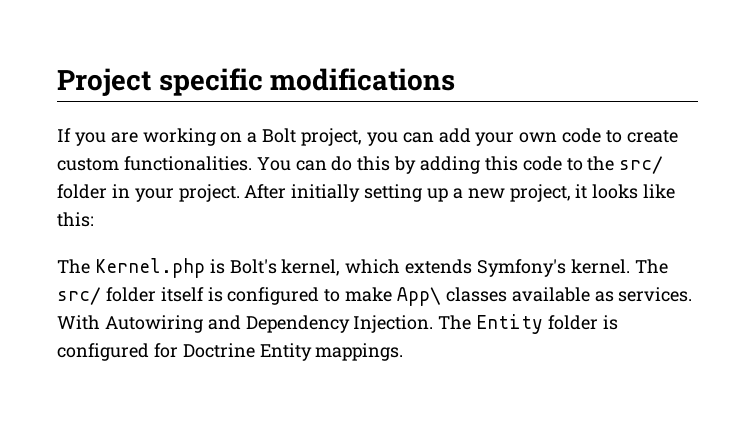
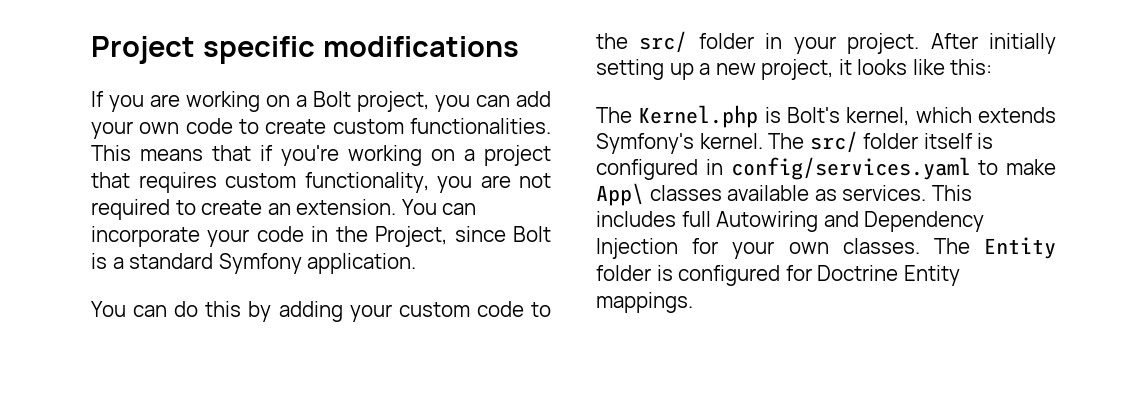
- If you are working on a Bolt project, you can add your own code to create custom functionalities. You can do this by adding this code to the src/ folder in your project.
+ If you are working on a Bolt project, you can add your own code to create custom functionalities. This means that if you're working on a project that requires custom functionality, you are not required to create an extension. You can incorporate your code in the Project, since Bolt is a standard Symfony application.
+ You can do this by adding your custom code to the src/ folder in your project.
- The src/ folder itself is configured to make App\ classes available as services.
+ The src/ folder itself is configured in config/services.yaml to make App\ classes available as services.
- With Autowiring and Dependency Injection.
+ This includes full Autowiring and Dependency Injection for your own classes.

